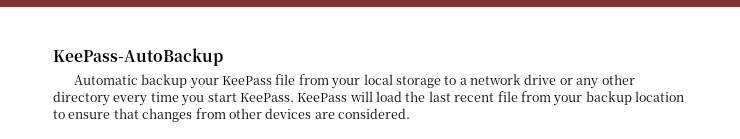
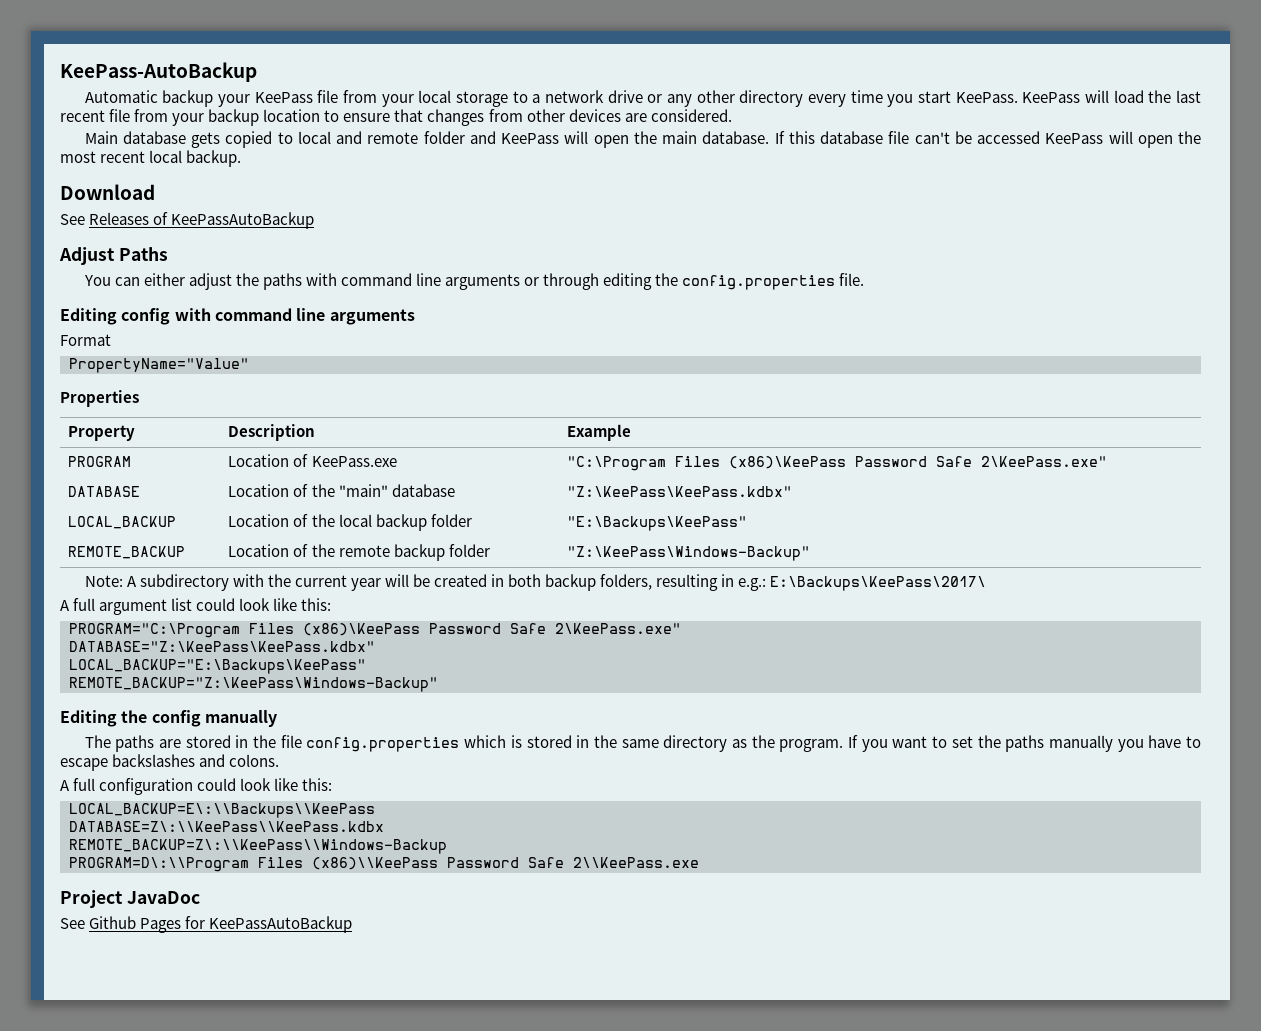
+ Main database gets copied to local and remote folder and KeePass will open the main database. If this database file can't be accessed KeePass will open the most recent local backup.
+ Download
+ See Releases of KeePassAutoBackup
+ Adjust Paths
+ You can either adjust the paths with command line arguments or through editing the config.properties file.
+ Editing config with command line arguments
+ Format
+ PropertyName="Value"
+ Properties
+ Property | Description | Example
+ PROGRAM | Location of KeePass.exe | "C:\Program Files (x86)\KeePass Password Safe 2\KeePass.exe"
+ DATABASE | Location of the "main" database | "Z:\KeePass\KeePass.kdbx"
+ LOCAL_BACKUP | Location of the local backup folder | "E:\Backups\KeePass"
+ REMOTE_BACKUP | Location of the remote backup folder | "Z:\KeePass\Windows-Backup"
+ Note: A subdirectory with the current year will be created in both backup folders, resulting in e.g.: E:\Backups\KeePass\2017\
+ A full argument list could look like this:
+ PROGRAM="C:\Program Files (x86)\KeePass Password Safe 2\KeePass.exe"
+ DATABASE="Z:\KeePass\KeePass.kdbx"
+ LOCAL_BACKUP="E:\Backups\KeePass"
+ REMOTE_BACKUP="Z:\KeePass\Windows-Backup"
+ Editing the config manually
+ The paths are stored in the file config.properties which is stored in the same directory as the program. If you want to set the paths manually you have to escape backslashes and colons.
+ A full configuration could look like this:
+ LOCAL_BACKUP=E\:\\Backups\\KeePass
+ DATABASE=Z\:\\KeePass\\KeePass.kdbx
+ REMOTE_BACKUP=Z\:\\KeePass\\Windows-Backup
+ PROGRAM=D\:\\Program Files (x86)\\KeePass Password Safe 2\\KeePass.exe
+ Project JavaDoc
+ See Github Pages for KeePassAutoBackup

